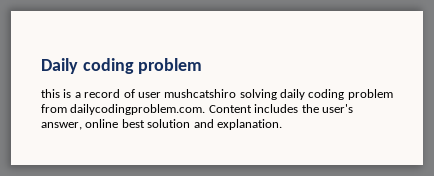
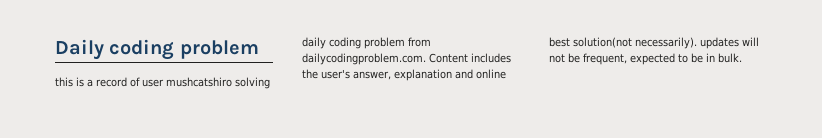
- this is a record of user mushcatshiro solving daily coding problem from dailycodingproblem.com. Content includes the user's answer, online best solution and explanation.
+ this is a record of user mushcatshiro solving daily coding problem from dailycodingproblem.com. Content includes the user's answer, explanation and online best solution(not necessarily). updates will not be frequent, expected to be in bulk.

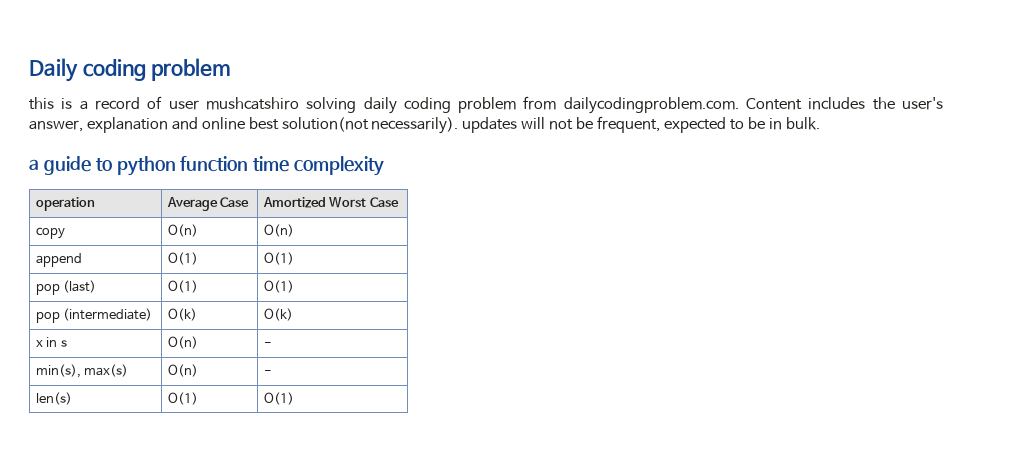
+ a guide to python function time complexity
+ operation | Average Case | Amortized Worst Case
+ copy | O(n) | O(n)
+ append | O(1) | O(1)
+ pop (last) | O(1) | O(1)
+ pop (intermediate) | O(k) | O(k)
+ x in s | O(n) | -
+ min(s), max(s) | O(n) | -
+ len(s) | O(1) | O(1)

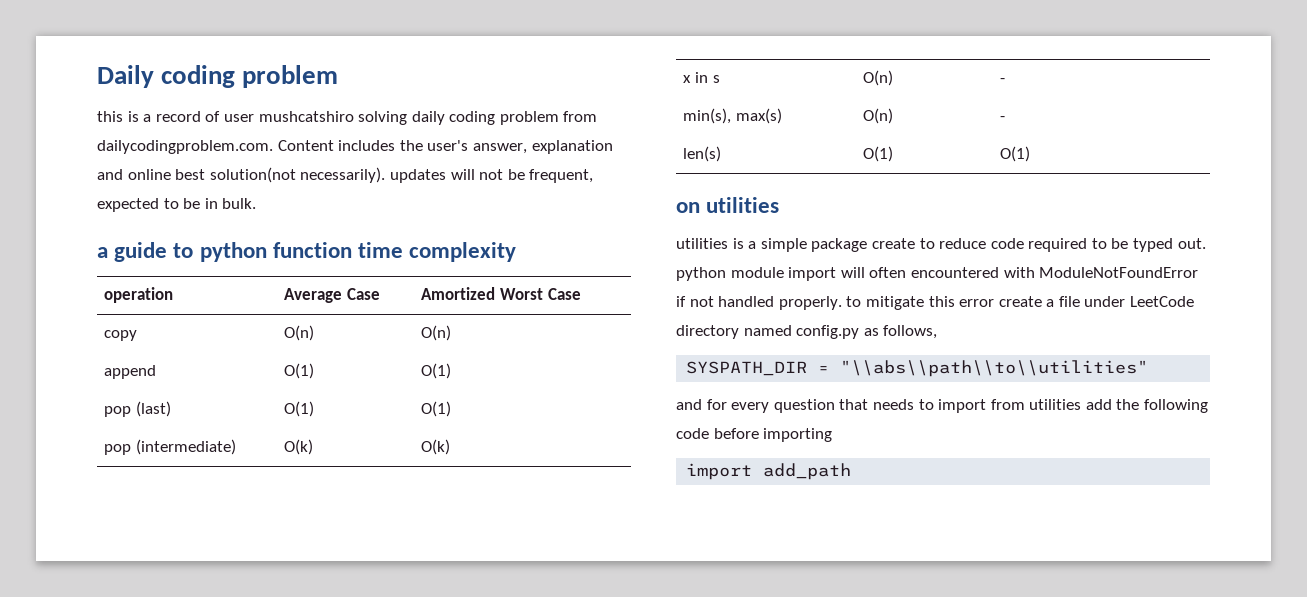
+ on utilities
+ utilities is a simple package create to reduce code required to be typed out. python module import will often encountered with ModuleNotFoundError if not handled properly. to mitigate this error create a file under LeetCode directory named config.py as follows,
+ SYSPATH_DIR = "\\abs\\path\\to\\utilities"
+ and for every question that needs to import from utilities add the following code before importing
+ import add_path

